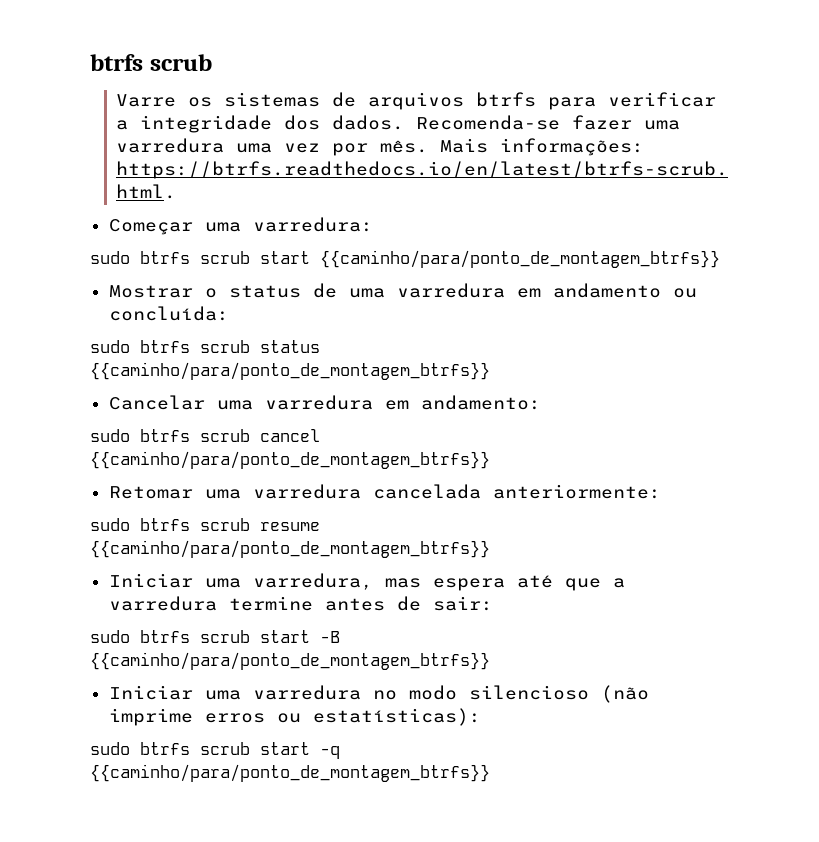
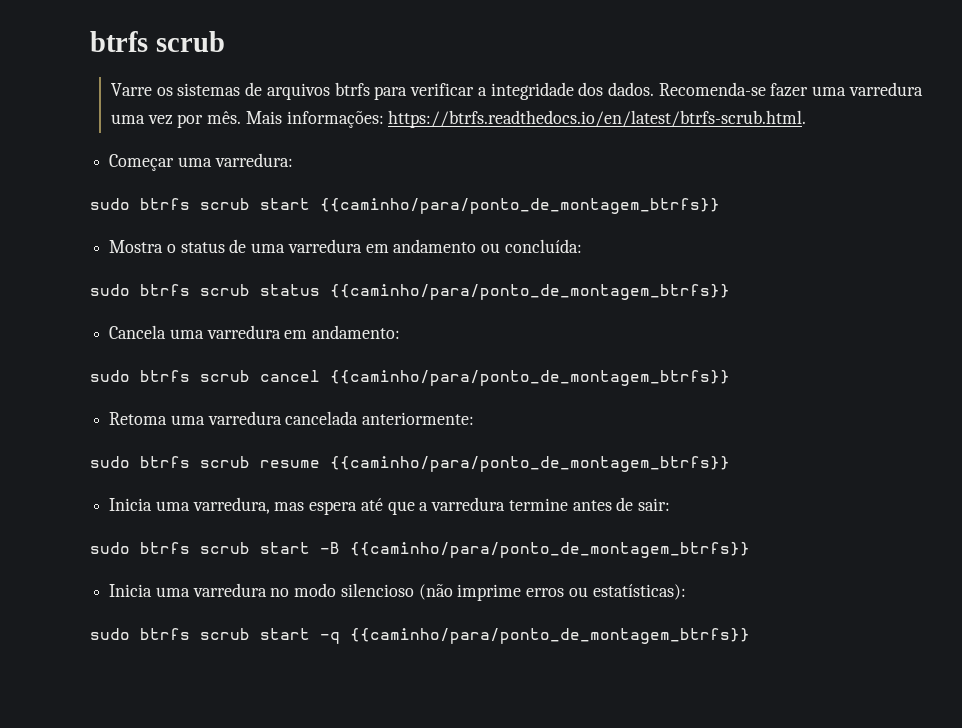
- Mostrar o status de uma varredura em andamento ou concluída:
+ Mostra o status de uma varredura em andamento ou concluída:
- Cancelar uma varredura em andamento:
+ Cancela uma varredura em andamento:
- Retomar uma varredura cancelada anteriormente:
+ Retoma uma varredura cancelada anteriormente:
- Iniciar uma varredura, mas espera até que a varredura termine antes de sair:
+ Inicia uma varredura, mas espera até que a varredura termine antes de sair:
- Iniciar uma varredura no modo silencioso (não imprime erros ou estatísticas):
+ Inicia uma varredura no modo silencioso (não imprime erros ou estatísticas):

